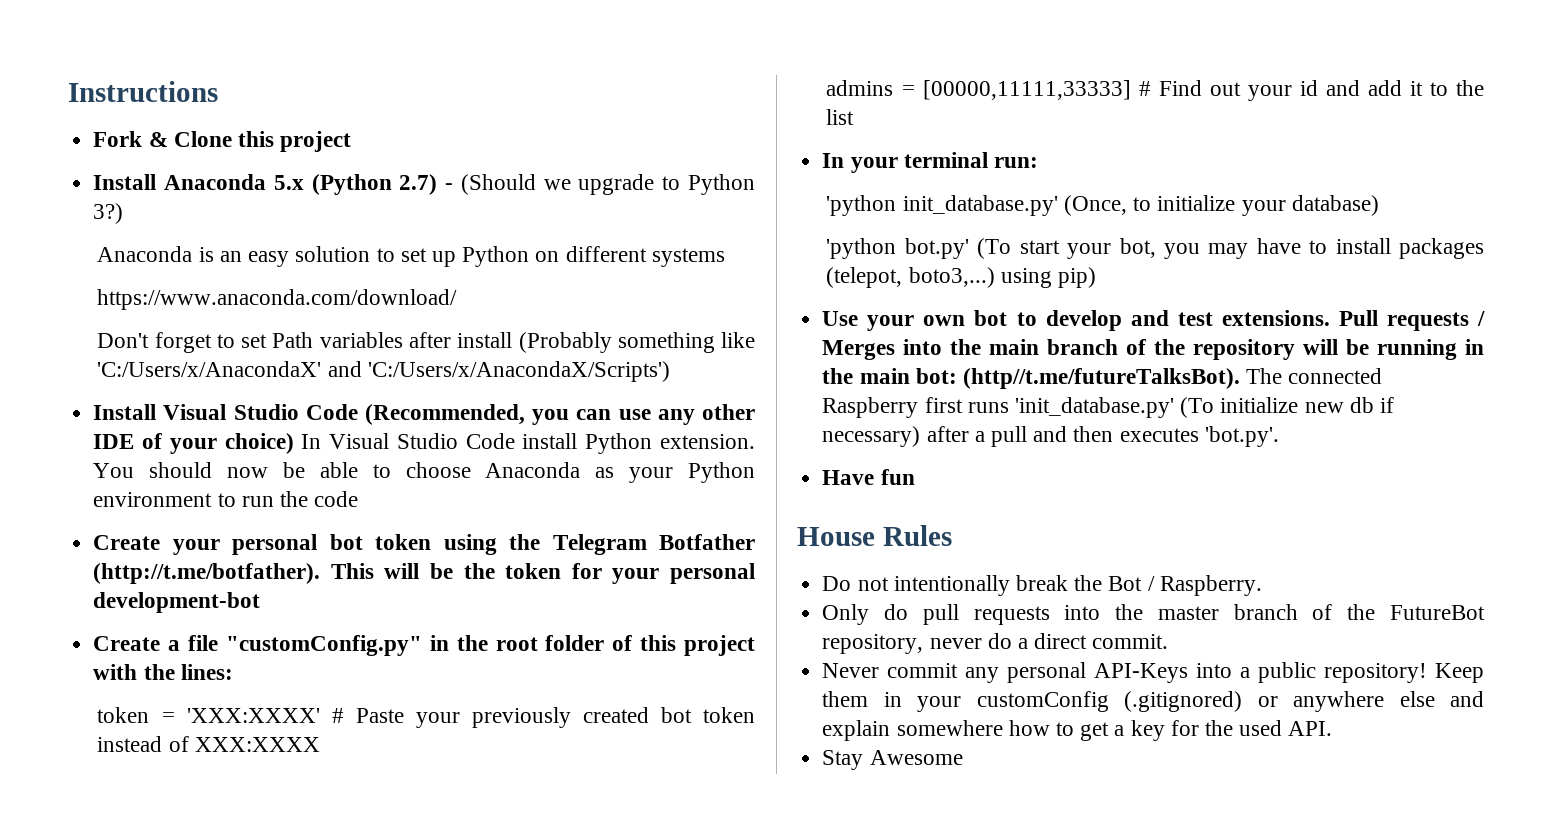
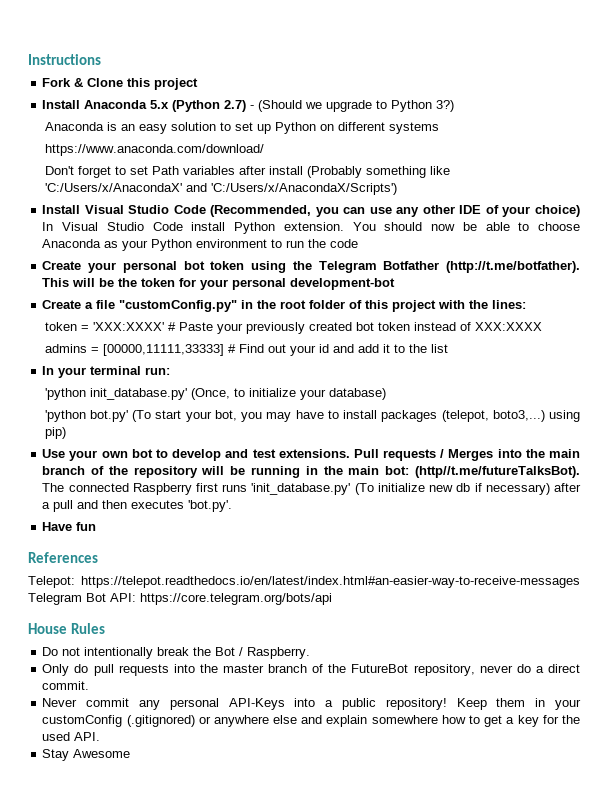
+ References
+ Telepot: https://telepot.readthedocs.io/en/latest/index.html#an-easier-way-to-receive-messages Telegram Bot API: https://core.telegram.org/bots/api

